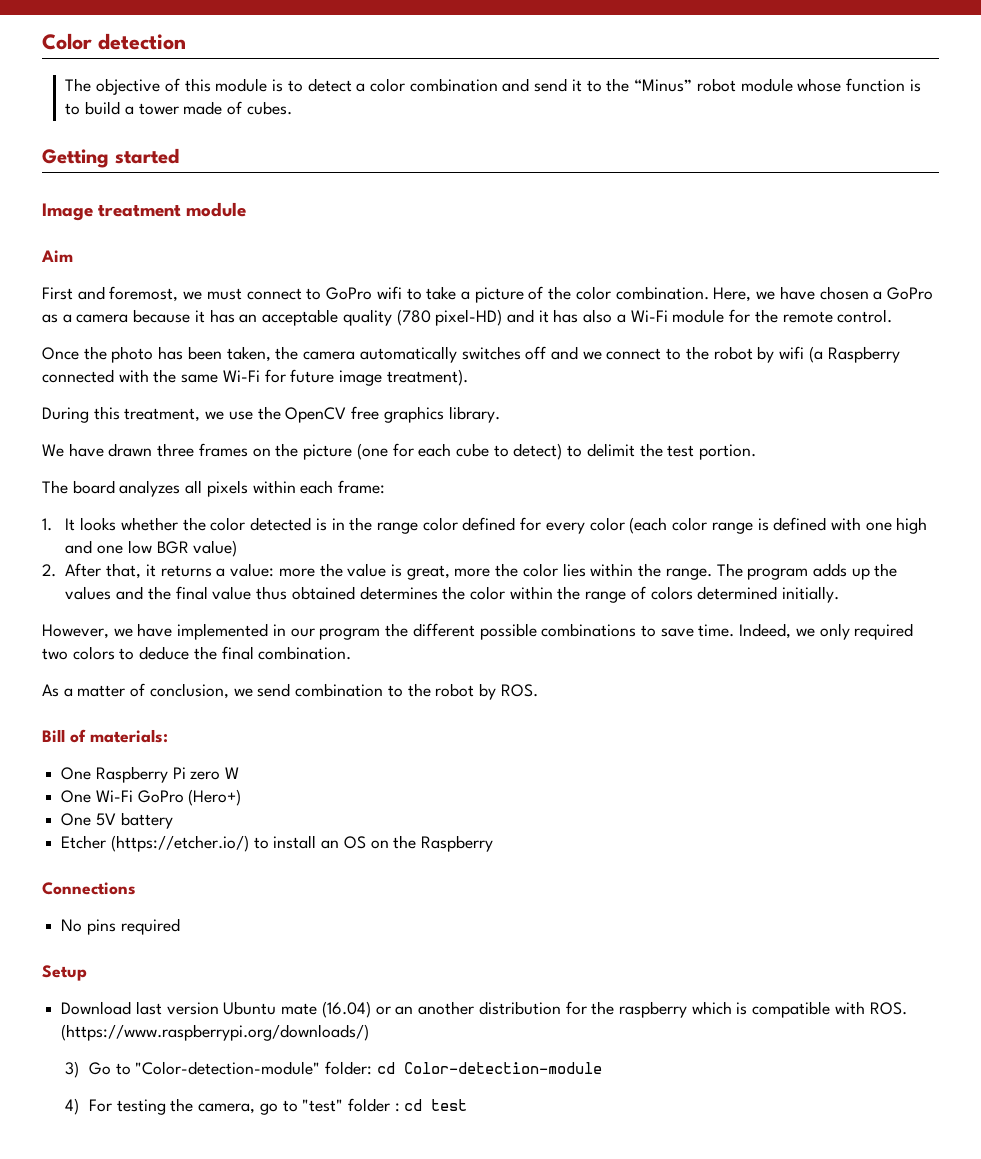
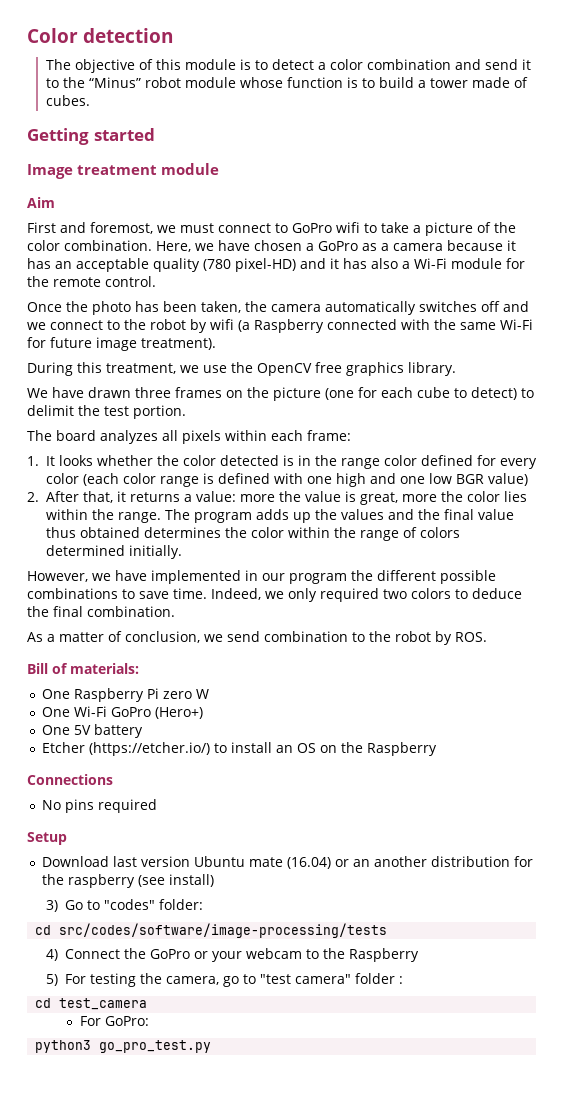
- Download last version Ubuntu mate (16.04) or an another distribution for the raspberry which is compatible with ROS. (https://www.raspberrypi.org/downloads/)
+ Download last version Ubuntu mate (16.04) or an another distribution for the raspberry (see install)
- 3) Go to "Color-detection-module" folder: cd Color-detection-module
- 4) For testing the camera, go to "test" folder : cd test
+ 3) Go to "codes" folder:
+ cd src/codes/software/image-processing/tests
+ 4) Connect the GoPro or your webcam to the Raspberry
+ 5) For testing the camera, go to "test camera" folder :
+ cd test_camera
+ For GoPro:
+ python3 go_pro_test.py

